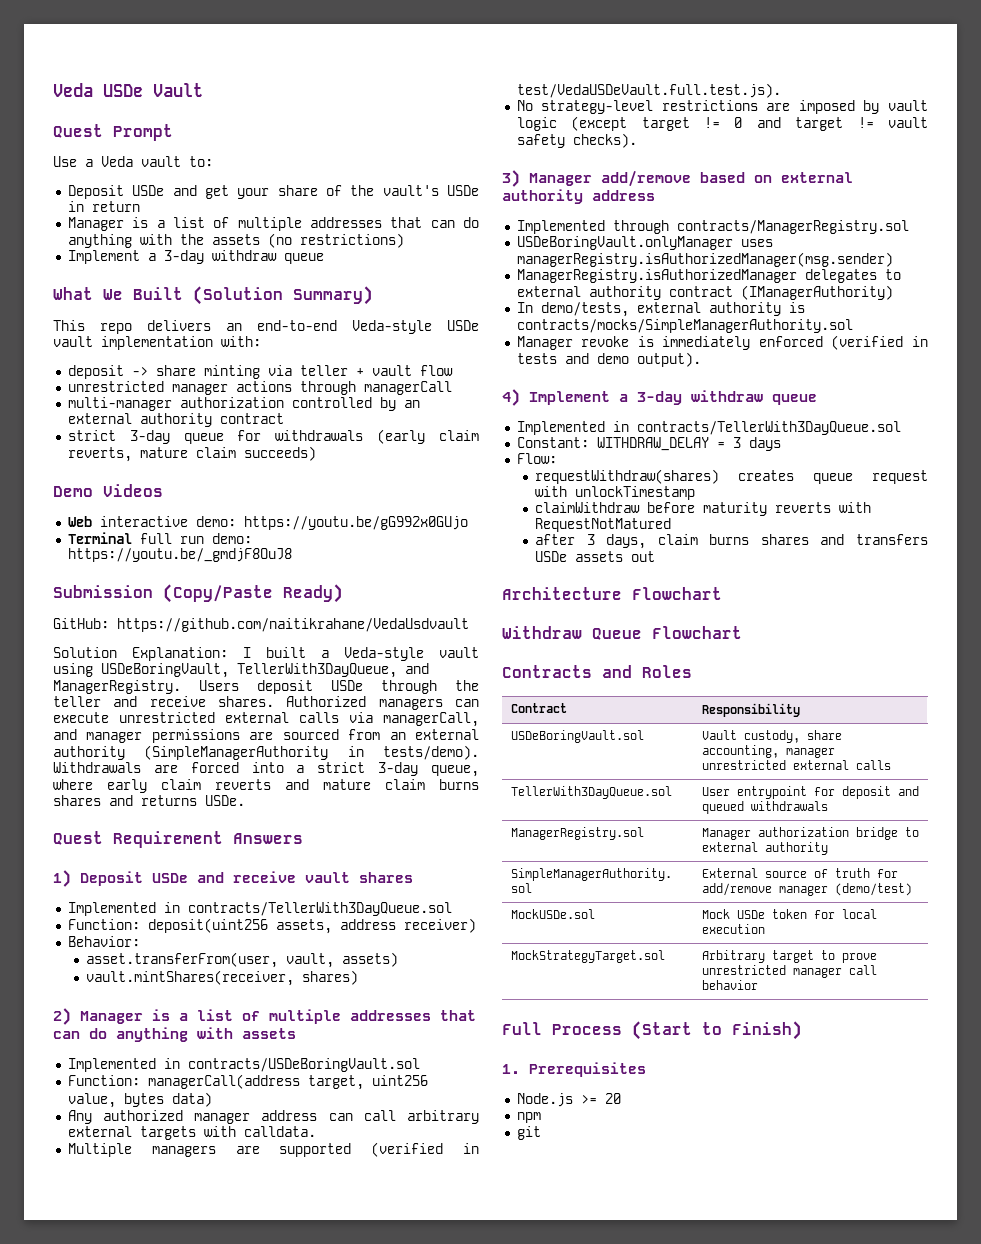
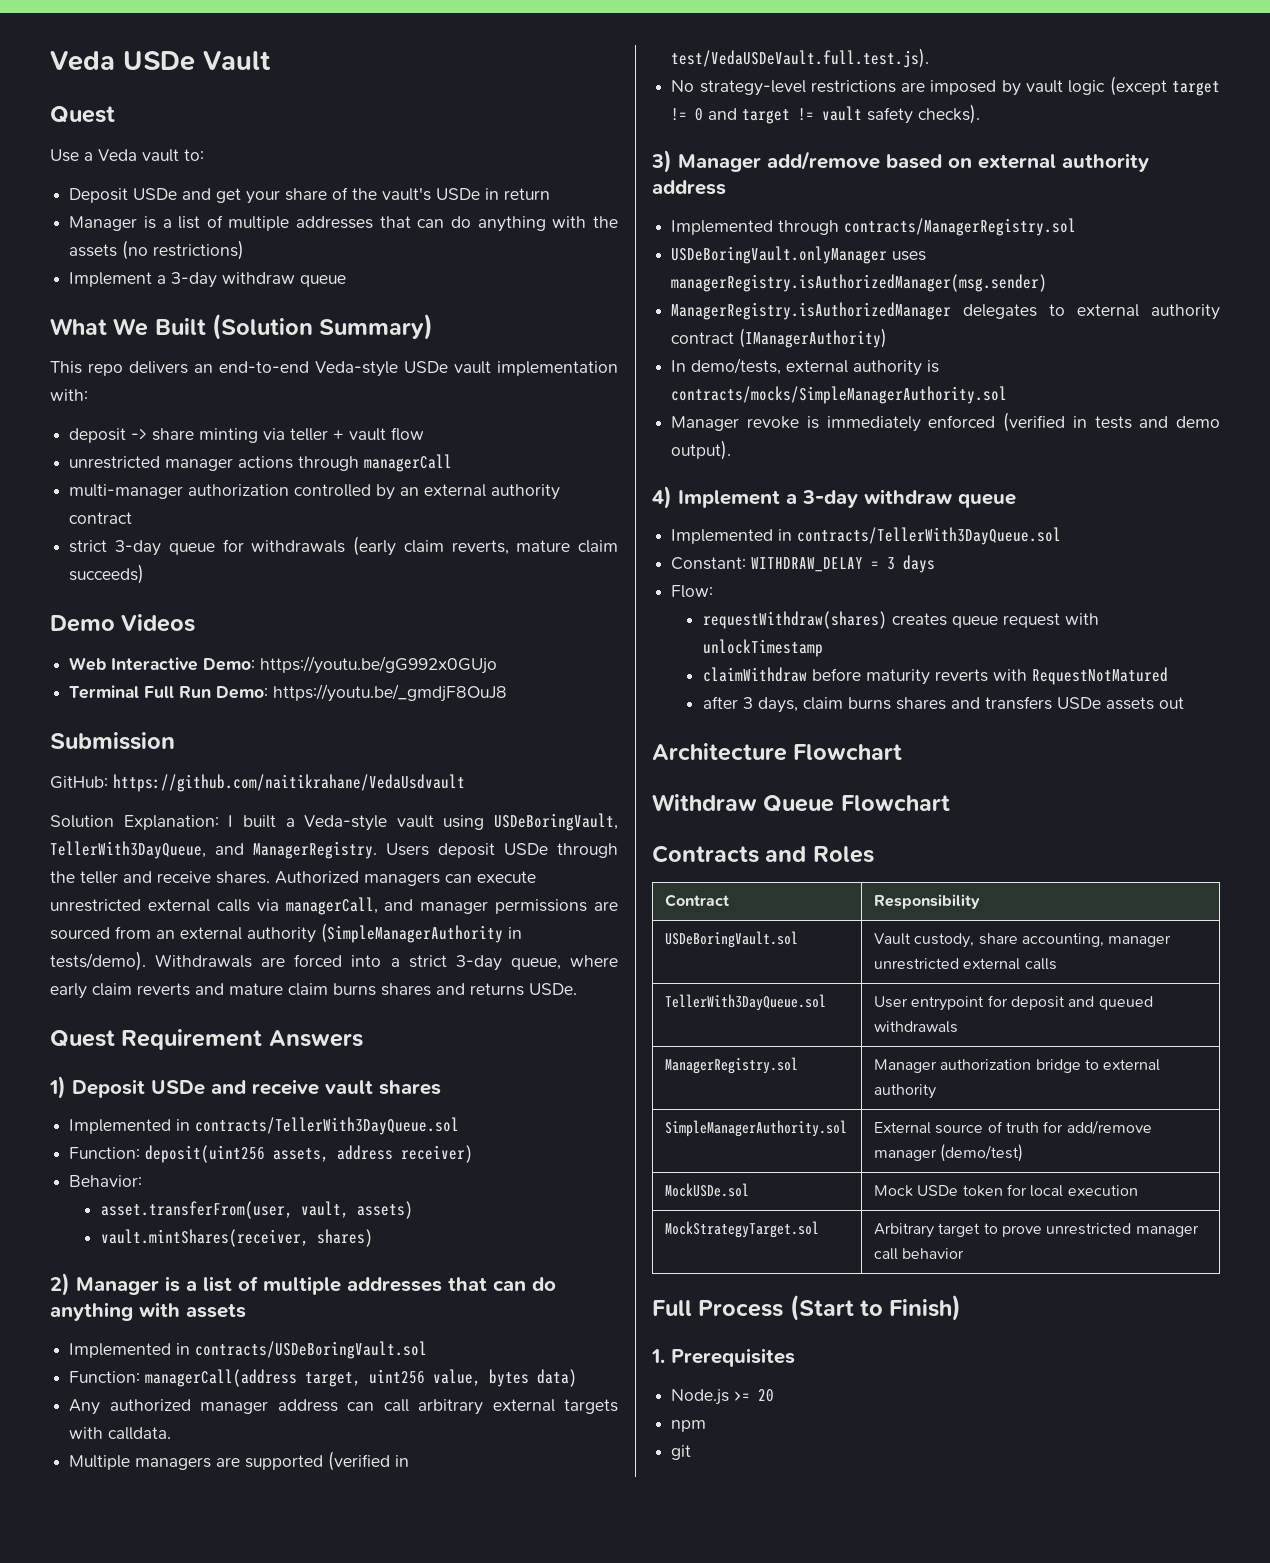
  Veda USDe Vault
- Quest Prompt
+ Quest
- Web interactive demo: https://youtu.be/gG992x0GUjo
+ Web Interactive Demo: https://youtu.be/gG992x0GUjo
- Terminal full run demo: https://youtu.be/_gmdjF8OuJ8
+ Terminal Full Run Demo: https://youtu.be/_gmdjF8OuJ8
- Submission (Copy/Paste Ready)
+ Submission

